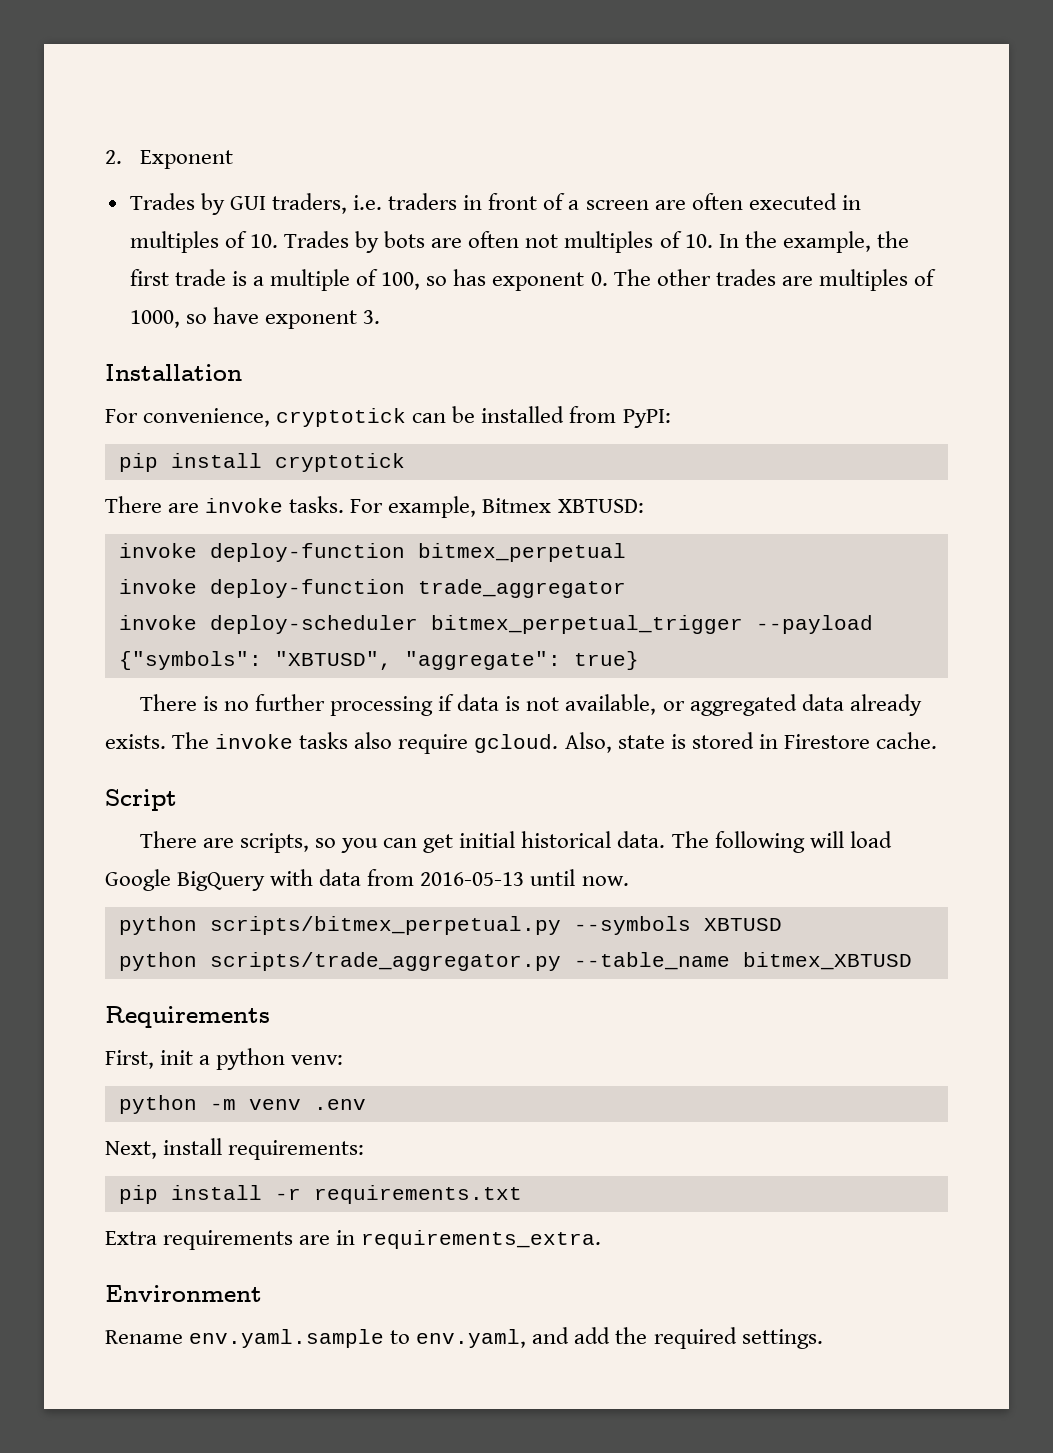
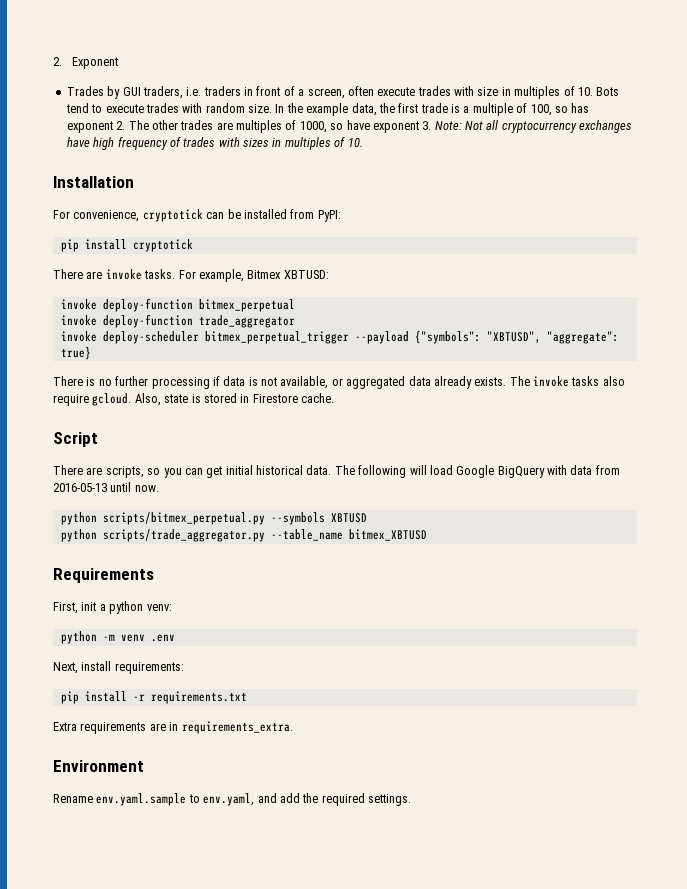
- Trades by GUI traders, i.e. traders in front of a screen are often executed in multiples of 10. Trades by bots are often not multiples of 10. In the example, the first trade is a multiple of 100, so has exponent 0. The other trades are multiples of 1000, so have exponent 3.
+ Trades by GUI traders, i.e. traders in front of a screen, often execute trades with size in multiples of 10. Bots tend to execute trades with random size. In the example data, the first trade is a multiple of 100, so has exponent 2. The other trades are multiples of 1000, so have exponent 3. Note: Not all cryptocurrency exchanges have high frequency of trades with sizes in multiples of 10.

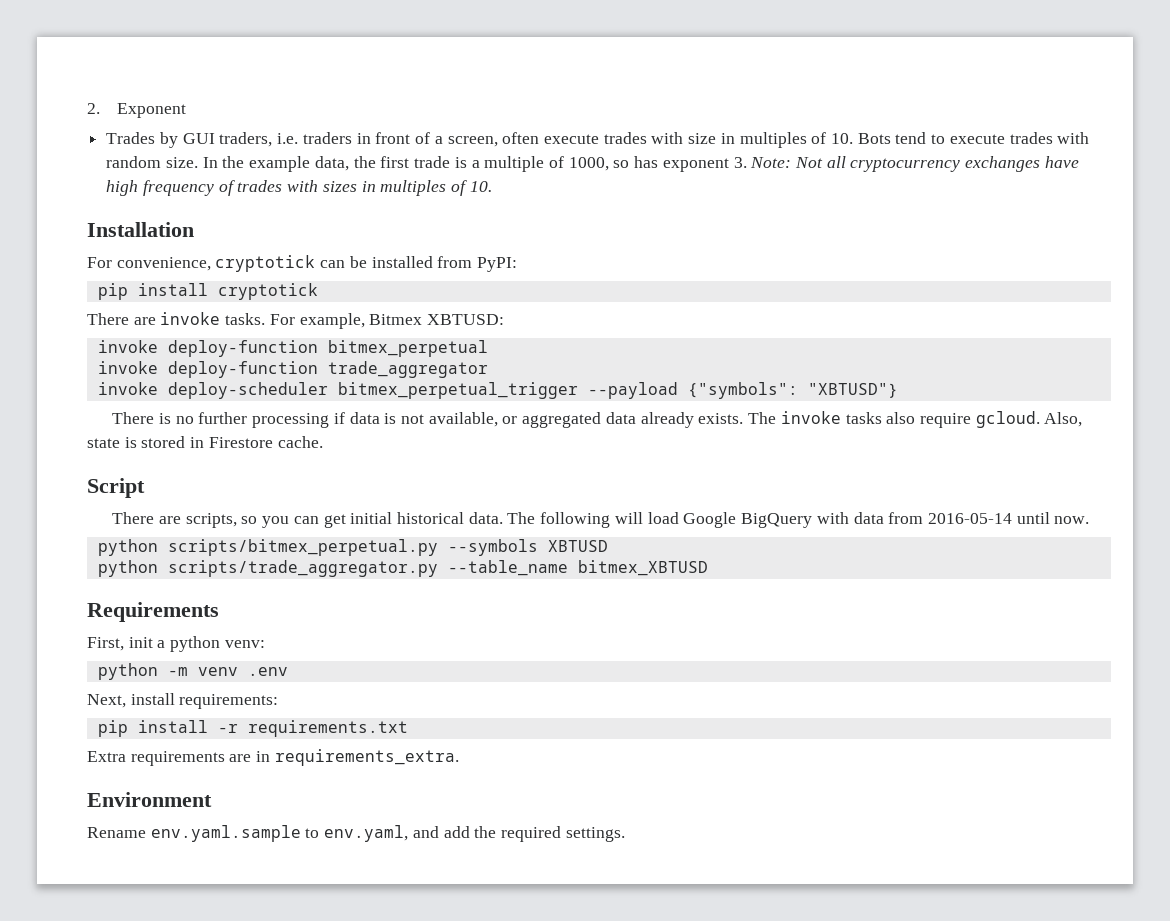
- In the example data, the first trade is a multiple of 100, so has exponent 2. The other trades are multiples of 1000, so have exponent 3. Note: Not all cryptocurrency exchanges have high frequency of trades with sizes in multiples of 10.
+ In the example data, the first trade is a multiple of 1000, so has exponent 3. Note: Not all cryptocurrency exchanges have high frequency of trades with sizes in multiples of 10.
- invoke deploy-scheduler bitmex_perpetual_trigger --payload {"symbols": "XBTUSD", "aggregate": true}
+ invoke deploy-scheduler bitmex_perpetual_trigger --payload {"symbols": "XBTUSD"}
- The following will load Google BigQuery with data from 2016-05-13 until now.
+ The following will load Google BigQuery with data from 2016-05-14 until now.

